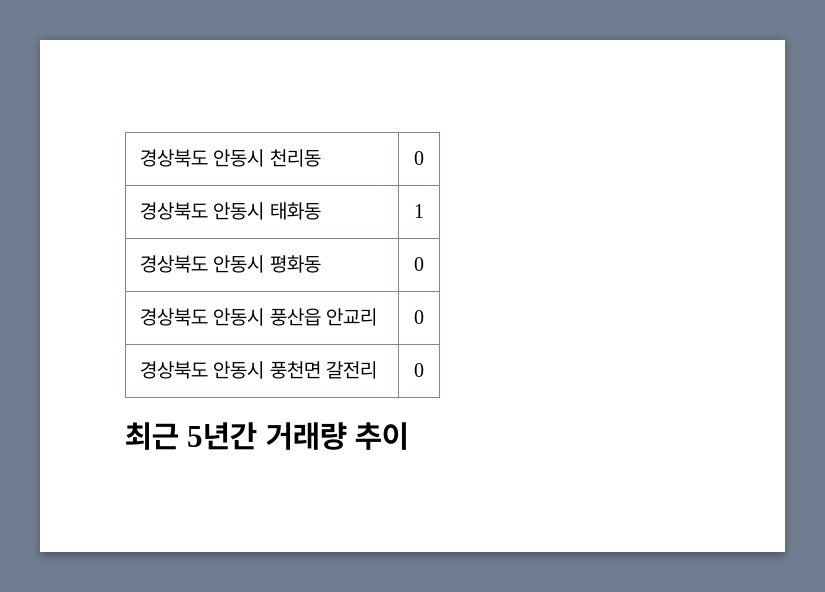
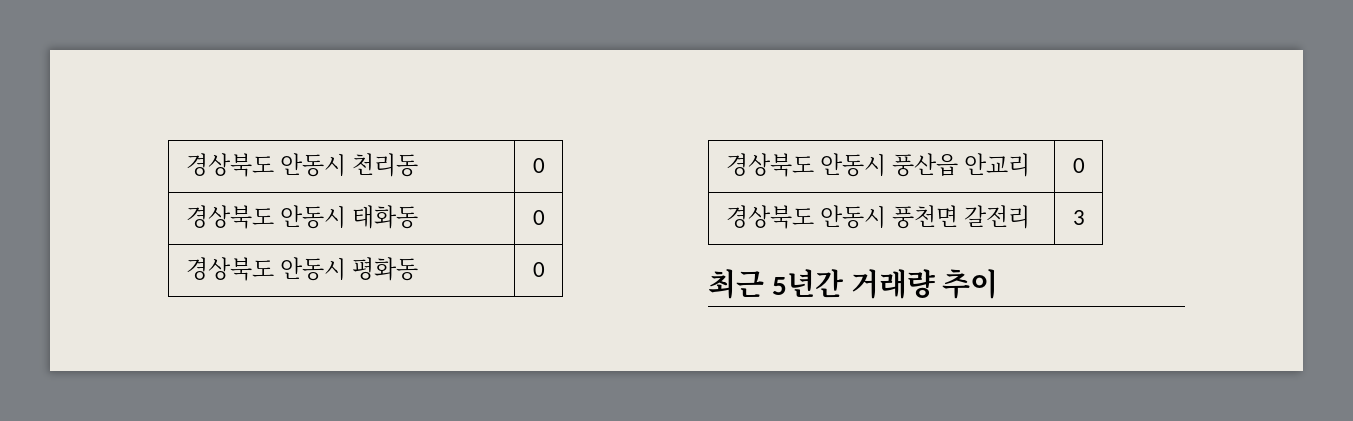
- 경상북도 안동시 태화동 | 1
+ 경상북도 안동시 태화동 | 0
- 경상북도 안동시 풍천면 갈전리 | 0
+ 경상북도 안동시 풍천면 갈전리 | 3

